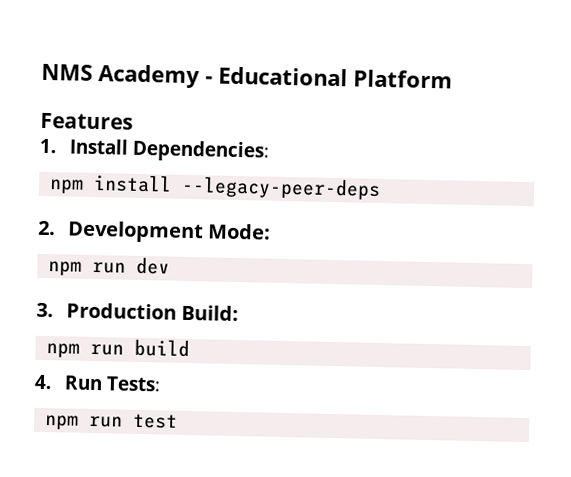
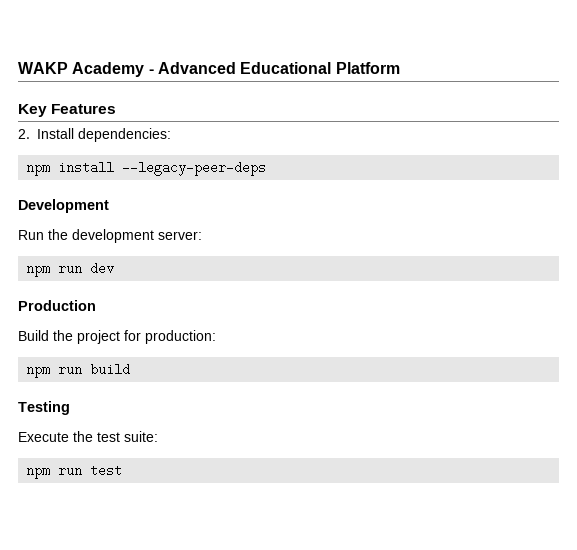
- NMS Academy - Educational Platform
+ WAKP Academy - Advanced Educational Platform
- Features
+ Key Features
- 1. Install Dependencies:
+ 2. Install dependencies:
- 2. Development Mode:
+ Development
+ Run the development server:
- 3. Production Build:
+ Production
+ Build the project for production:
  npm run build
- 4. Run Tests:
+ Testing
+ Execute the test suite:

